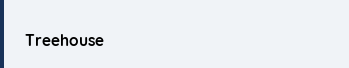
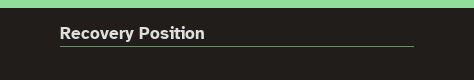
- Treehouse
+ Recovery Position

